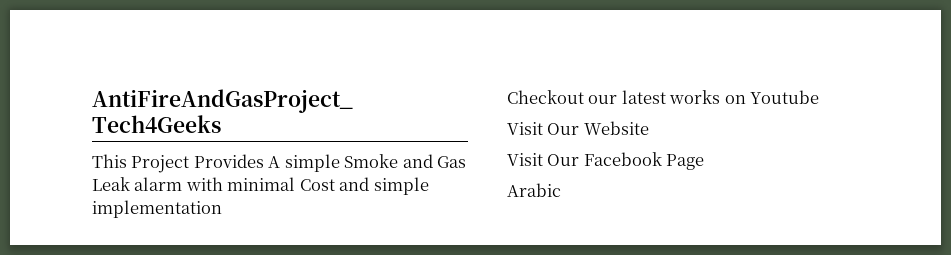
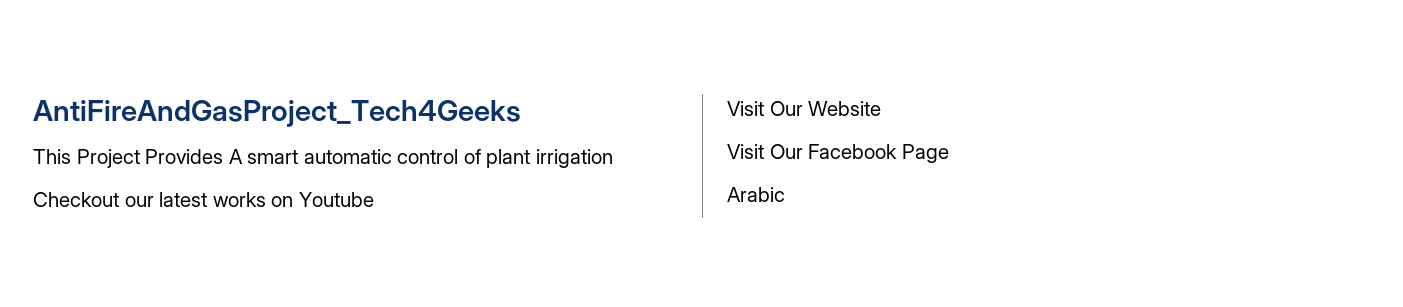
- This Project Provides A simple Smoke and Gas Leak alarm with minimal Cost and simple implementation
+ This Project Provides A smart automatic control of plant irrigation

